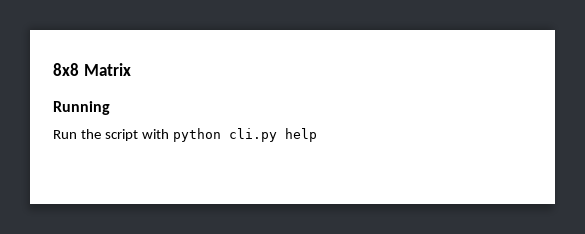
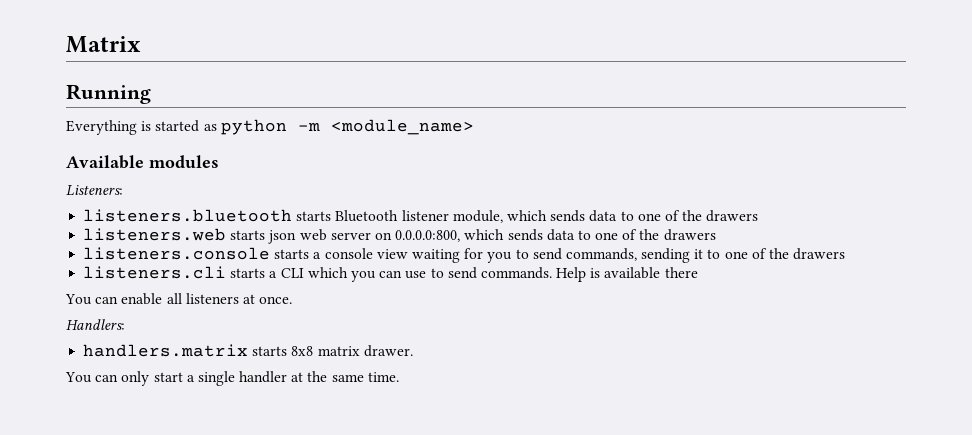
- 8x8 Matrix
+ Matrix
- Run the script with python cli.py help
+ Everything is started as python -m <module_name>
+ Available modules
+ Listeners:
+ listeners.bluetooth starts Bluetooth listener module, which sends data to one of the drawers
+ listeners.web starts json web server on 0.0.0.0:800, which sends data to one of the drawers
+ listeners.console starts a console view waiting for you to send commands, sending it to one of the drawers
+ listeners.cli starts a CLI which you can use to send commands. Help is available there
+ You can enable all listeners at once.
+ Handlers:
+ handlers.matrix starts 8x8 matrix drawer.
+ You can only start a single handler at the same time.

